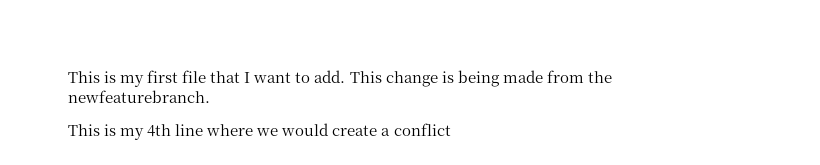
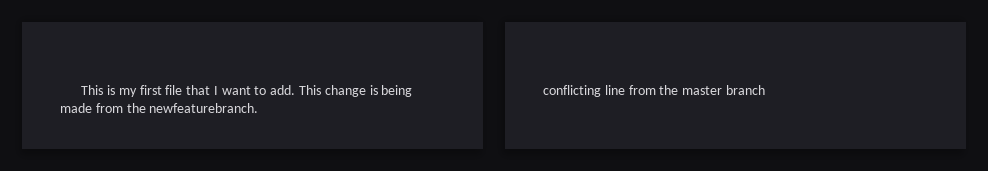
- This is my 4th line where we would create a conflict
+ conflicting line from the master branch

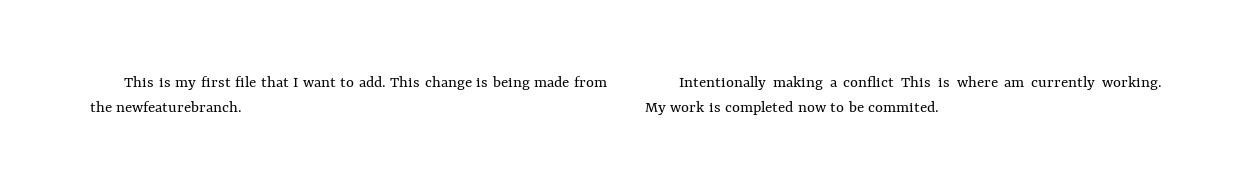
- conflicting line from the master branch
+ Intentionally making a conflict This is where am currently working. My work is completed now to be commited.

